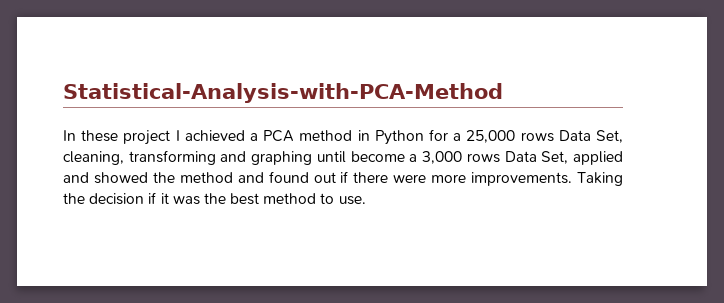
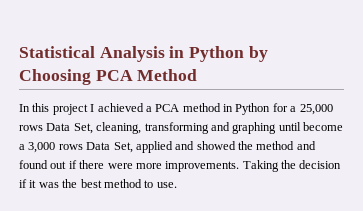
- Statistical-Analysis-with-PCA-Method
+ Statistical Analysis in Python by Choosing PCA Method
- In these project I achieved a PCA method in Python for a 25,000 rows Data Set, cleaning, transforming and graphing until become a 3,000 rows Data Set, applied and showed the method and found out if there were more improvements.
+ In this project I achieved a PCA method in Python for a 25,000 rows Data Set, cleaning, transforming and graphing until become a 3,000 rows Data Set, applied and showed the method and found out if there were more improvements.

